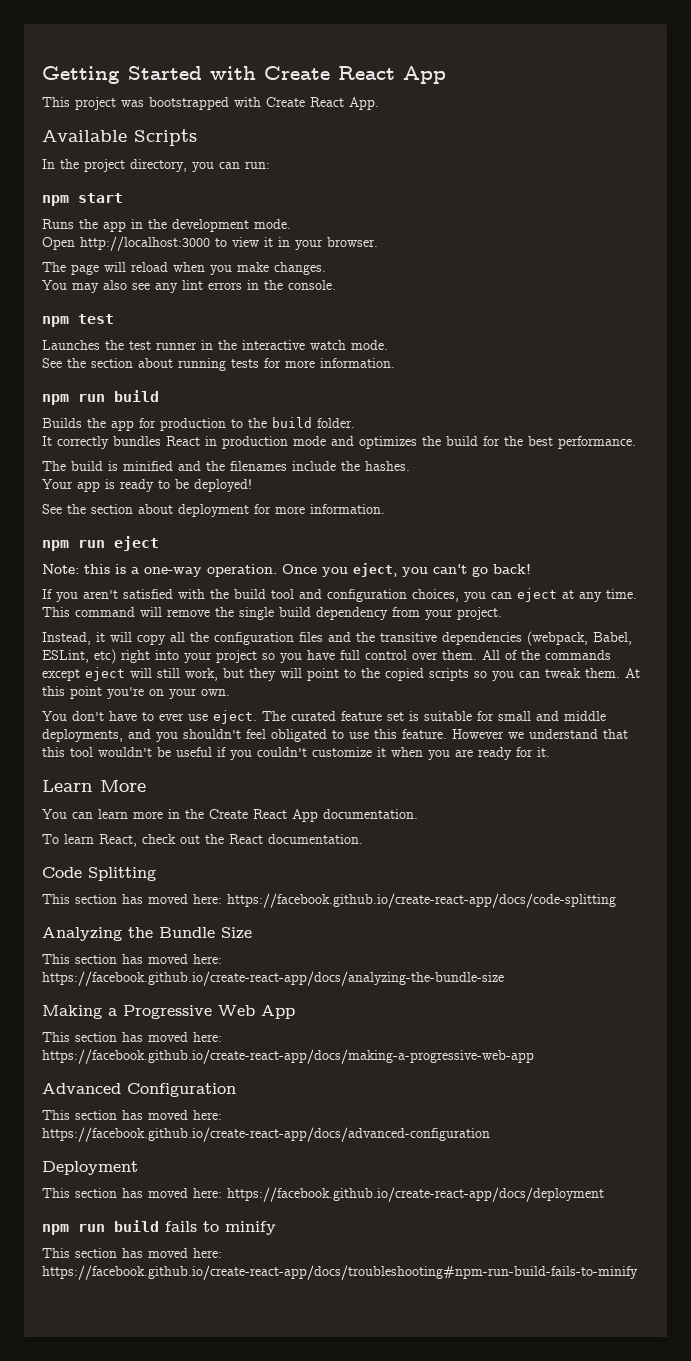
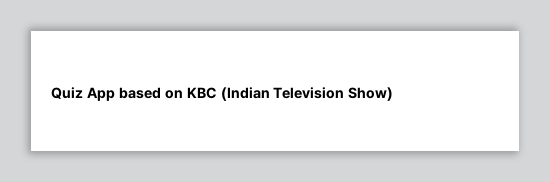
- Getting Started with Create React App
- This project was bootstrapped with Create React App.
- Available Scripts
- In the project directory, you can run:
- npm start
- Runs the app in the development mode.
- Open http://localhost:3000 to view it in your browser.
- The page will reload when you make changes.
- You may also see any lint errors in the console.
- npm test
- Launches the test runner in the interactive watch mode.
- See the section about running tests for more information.
- npm run build
- Builds the app for production to the build folder.
- It correctly bundles React in production mode and optimizes the build for the best performance.
- The build is minified and the filenames include the hashes.
- Your app is ready to be deployed!
- See the section about deployment for more information.
- npm run eject
- Note: this is a one-way operation. Once you eject, you can't go back!
- If you aren't satisfied with the build tool and configuration choices, you can eject at any time. This command will remove the single build dependency from your project.
- Instead, it will copy all the configuration files and the transitive dependencies (webpack, Babel, ESLint, etc) right into your project so you have full control over them. All of the commands except eject will still work, but they will point to the copied scripts so you can tweak them. At this point you're on your own.
- You don't have to ever use eject. The curated feature set is suitable for small and middle deployments, and you shouldn't feel obligated to use this feature. However we understand that this tool wouldn't be useful if you couldn't customize it when you are ready for it.
- Learn More
- You can learn more in the Create React App documentation.
- To learn React, check out the React documentation.
- Code Splitting
- This section has moved here: https://facebook.github.io/create-react-app/docs/code-splitting
- Analyzing the Bundle Size
- This section has moved here: https://facebook.github.io/create-react-app/docs/analyzing-the-bundle-size
- Making a Progressive Web App
- This section has moved here: https://facebook.github.io/create-react-app/docs/making-a-progressive-web-app
- Advanced Configuration
- This section has moved here: https://facebook.github.io/create-react-app/docs/advanced-configuration
- Deployment
- This section has moved here: https://facebook.github.io/create-react-app/docs/deployment
- npm run build fails to minify
- This section has moved here: https://facebook.github.io/create-react-app/docs/troubleshooting#npm-run-build-fails-to-minify
+ Quiz App based on KBC (Indian Television Show)

